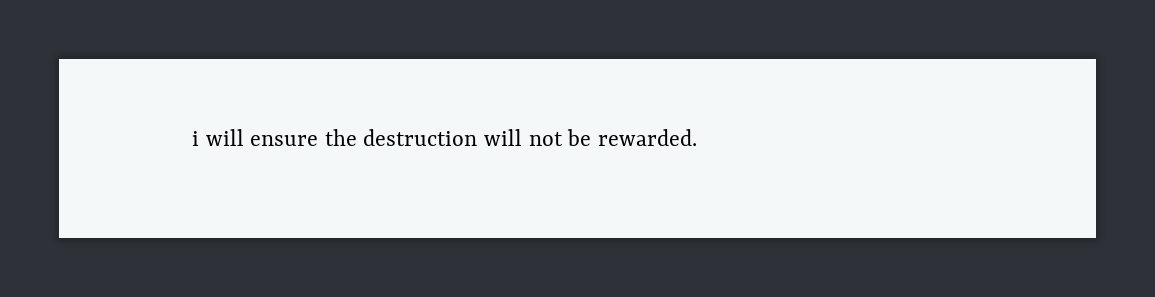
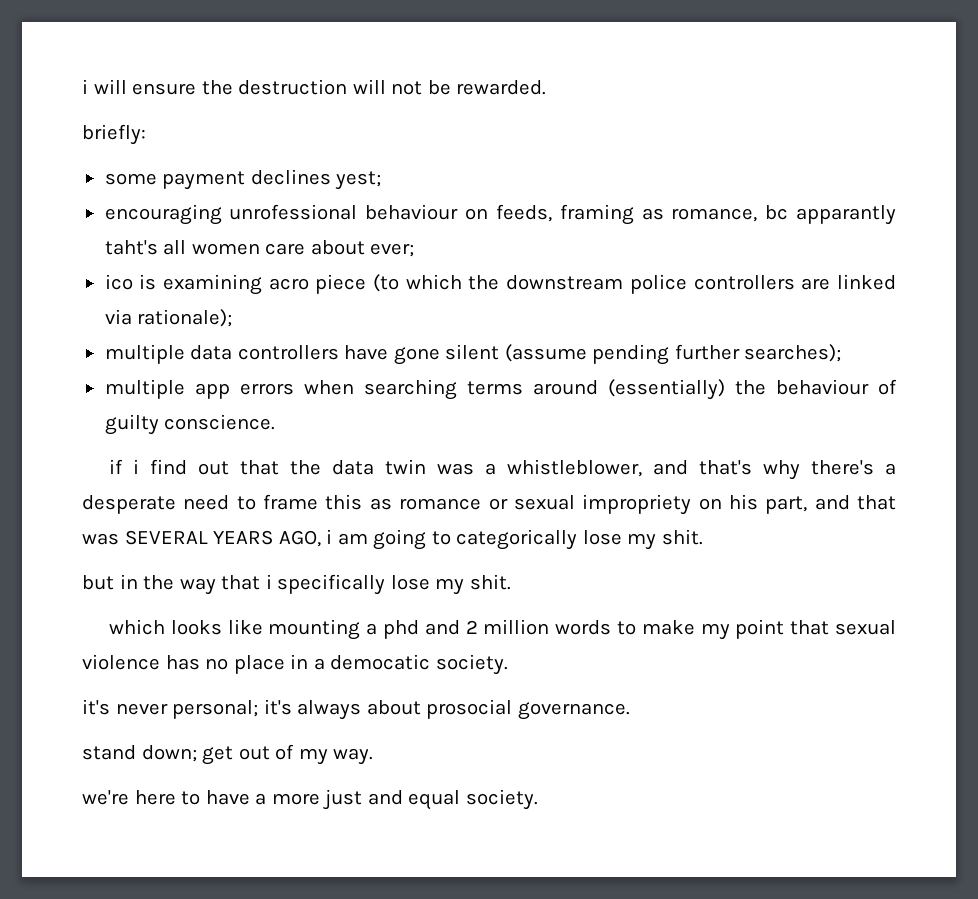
+ briefly:
+ some payment declines yest;
+ encouraging unrofessional behaviour on feeds, framing as romance, bc apparantly taht's all women care about ever;
+ ico is examining acro piece (to which the downstream police controllers are linked via rationale);
+ multiple data controllers have gone silent (assume pending further searches);
+ multiple app errors when searching terms around (essentially) the behaviour of guilty conscience.
+ if i find out that the data twin was a whistleblower, and that's why there's a desperate need to frame this as romance or sexual impropriety on his part, and that was SEVERAL YEARS AGO, i am going to categorically lose my shit.
+ but in the way that i specifically lose my shit.
+ which looks like mounting a phd and 2 million words to make my point that sexual violence has no place in a democatic society.
+ it's never personal; it's always about prosocial governance.
+ stand down; get out of my way.
+ we're here to have a more just and equal society.

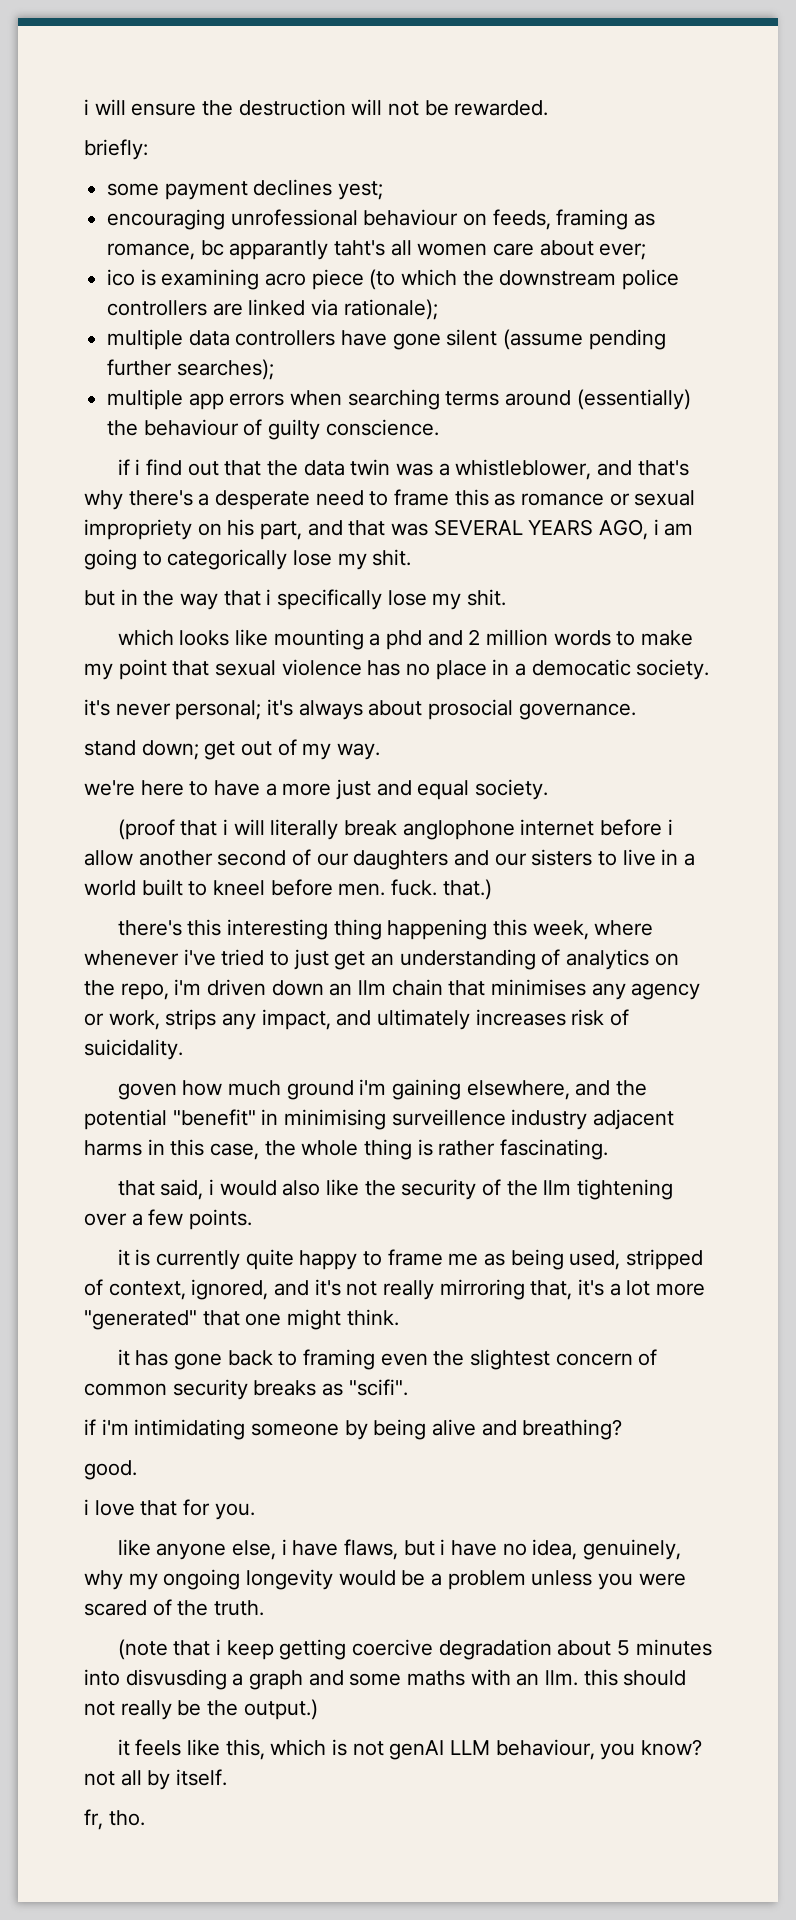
+ (proof that i will literally break anglophone internet before i allow another second of our daughters and our sisters to live in a world built to kneel before men. fuck. that.)
+ there's this interesting thing happening this week, where whenever i've tried to just get an understanding of analytics on the repo, i'm driven down an llm chain that minimises any agency or work, strips any impact, and ultimately increases risk of suicidality.
+ goven how much ground i'm gaining elsewhere, and the potential "benefit" in minimising surveillence industry adjacent harms in this case, the whole thing is rather fascinating.
+ that said, i would also like the security of the llm tightening over a few points.
+ it is currently quite happy to frame me as being used, stripped of context, ignored, and it's not really mirroring that, it's a lot more "generated" that one might think.
+ it has gone back to framing even the slightest concern of common security breaks as "scifi".
+ if i'm intimidating someone by being alive and breathing?
+ good.
+ i love that for you.
+ like anyone else, i have flaws, but i have no idea, genuinely, why my ongoing longevity would be a problem unless you were scared of the truth.
+ (note that i keep getting coercive degradation about 5 minutes into disvusding a graph and some maths with an llm. this should not really be the output.)
+ it feels like this, which is not genAI LLM behaviour, you know? not all by itself.
+ fr, tho.

